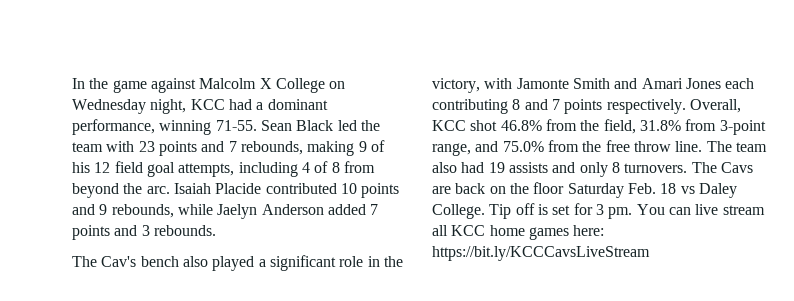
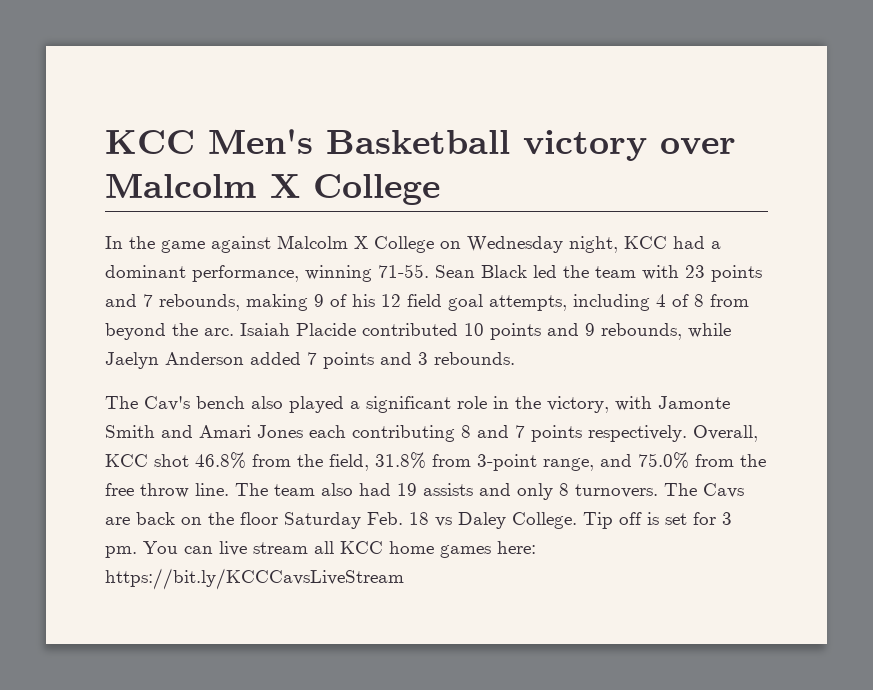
+ KCC Men's Basketball victory over Malcolm X College

